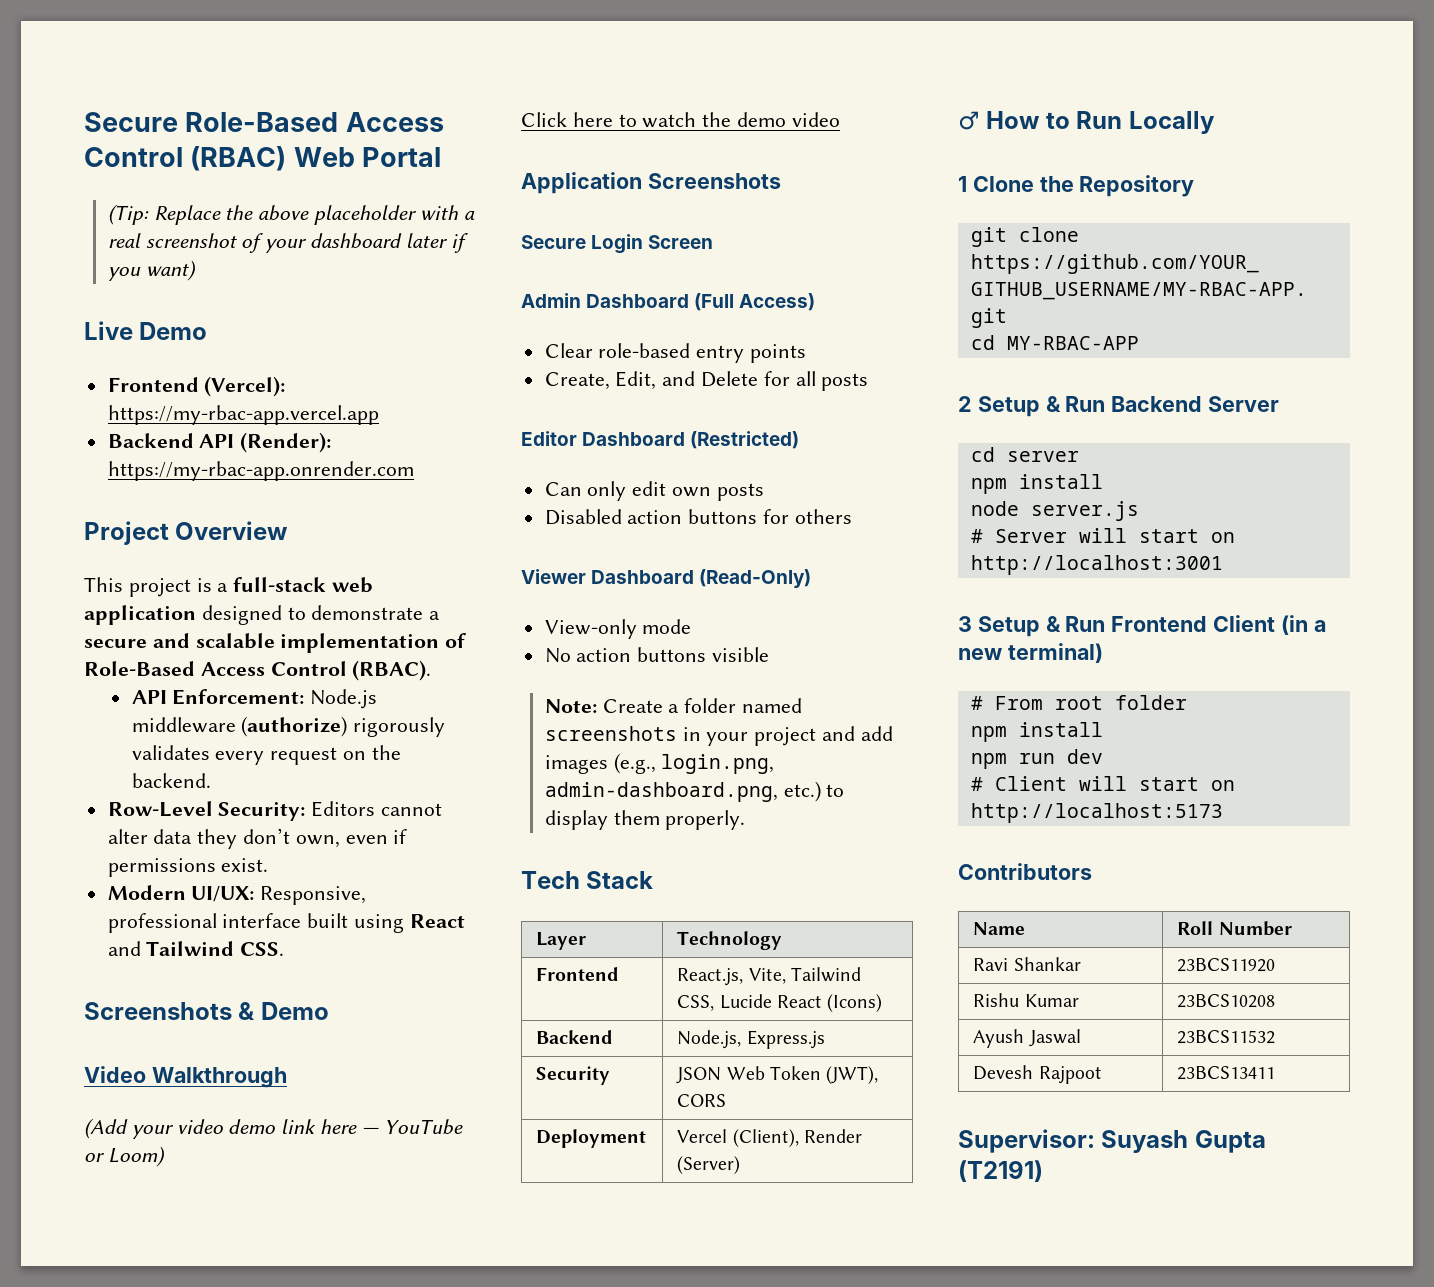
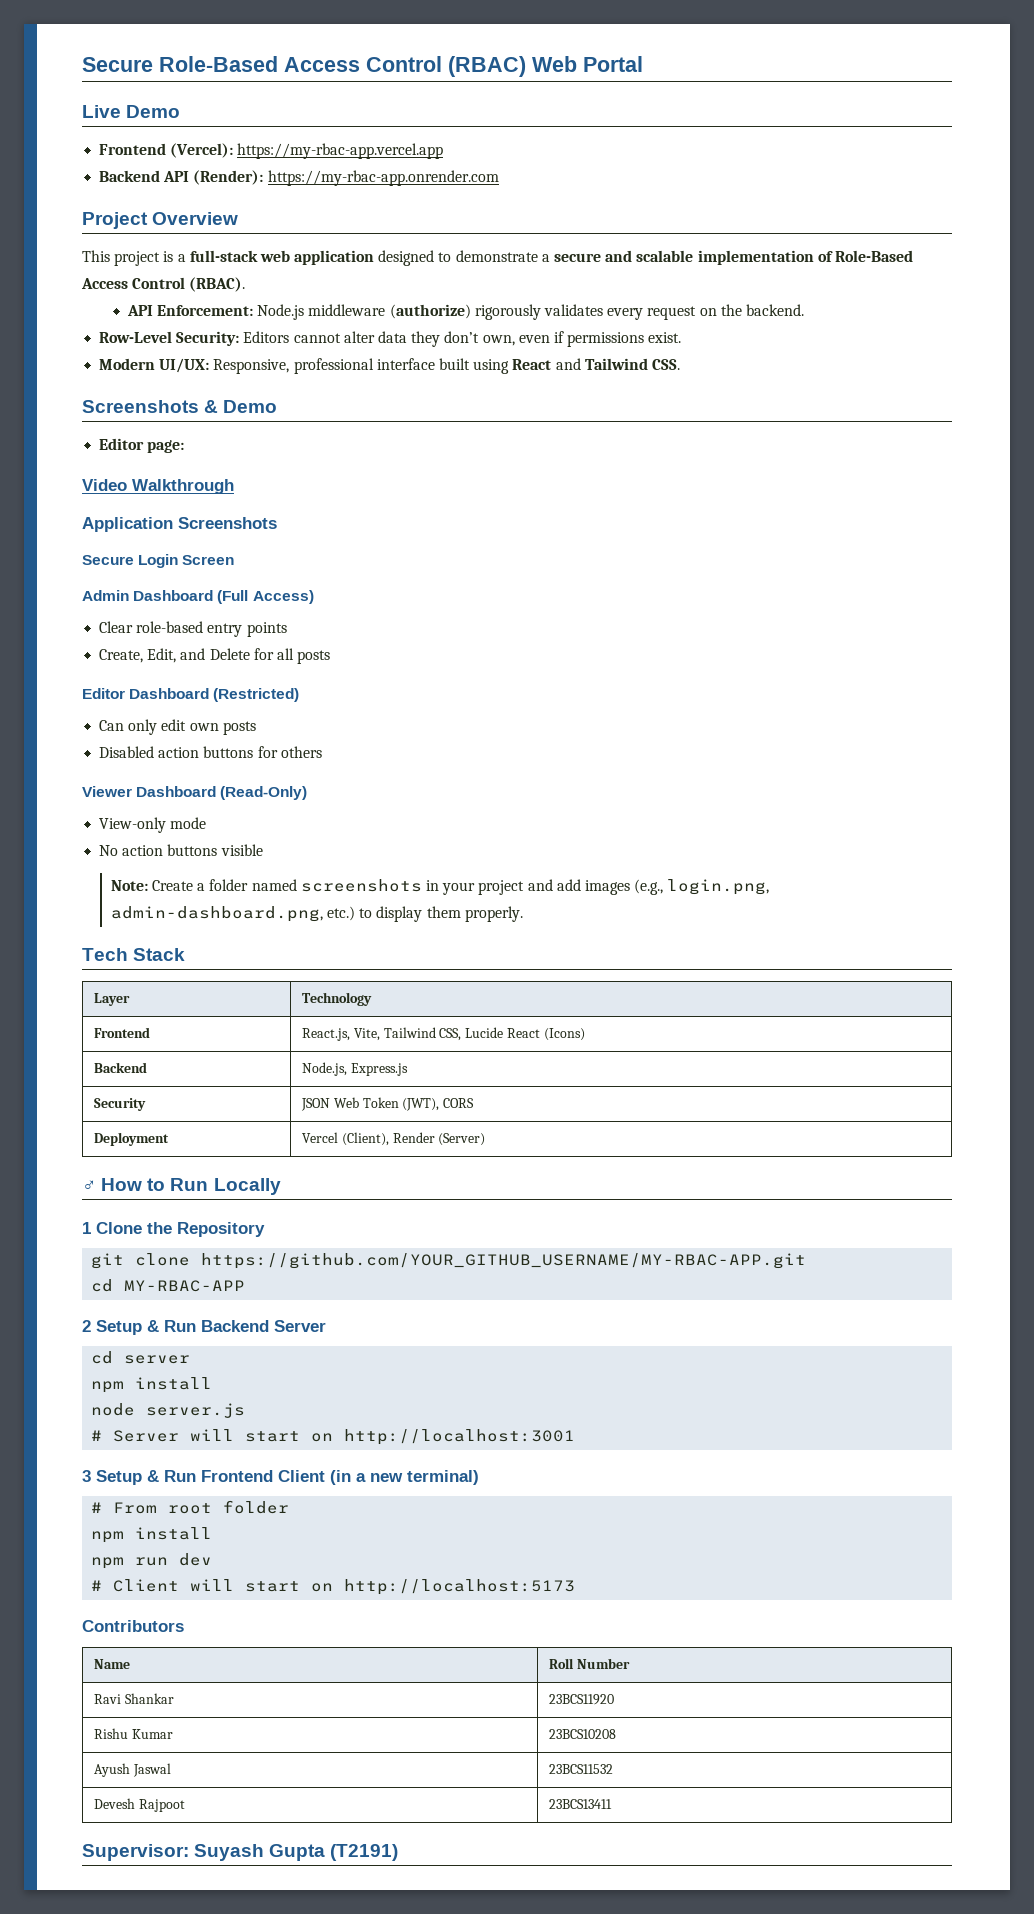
- (Tip: Replace the above placeholder with a real screenshot of your dashboard later if you want)
+ Editor page:
- (Add your video demo link here — YouTube or Loom)
- Click here to watch the demo video

